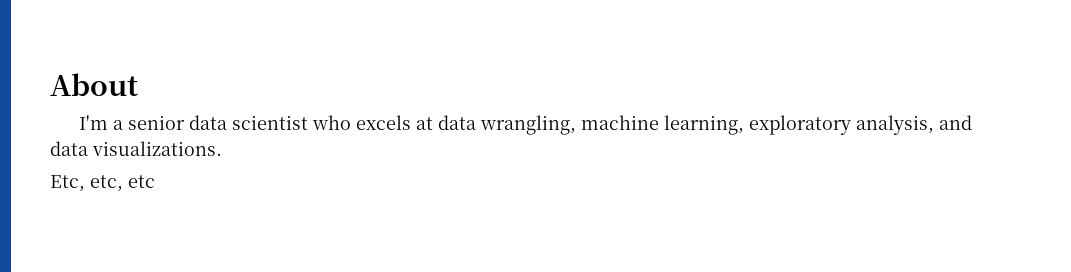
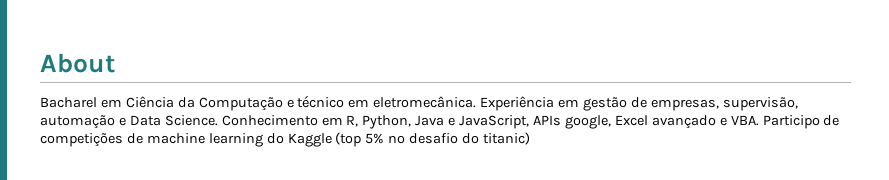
- I'm a senior data scientist who excels at data wrangling, machine learning, exploratory analysis, and data visualizations.
- Etc, etc, etc
+ Bacharel em Ciência da Computação e técnico em eletromecânica. Experiência em gestão de empresas, supervisão, automação e Data Science. Conhecimento em R, Python, Java e JavaScript, APIs google, Excel avançado e VBA. Participo de competições de machine learning do Kaggle (top 5% no desafio do titanic)

